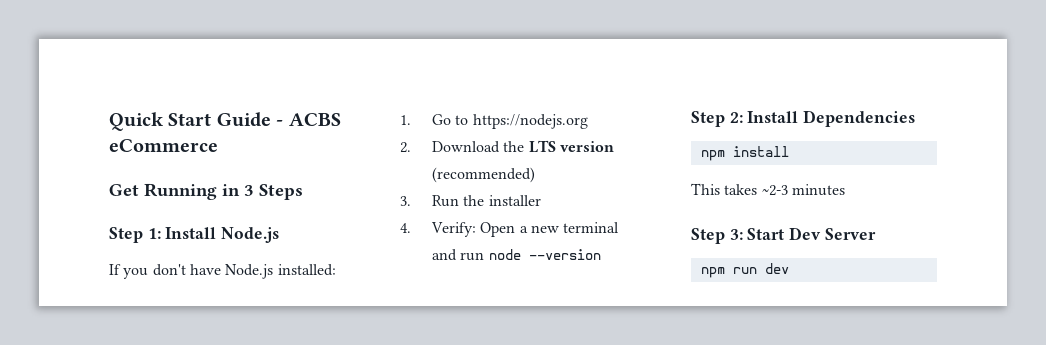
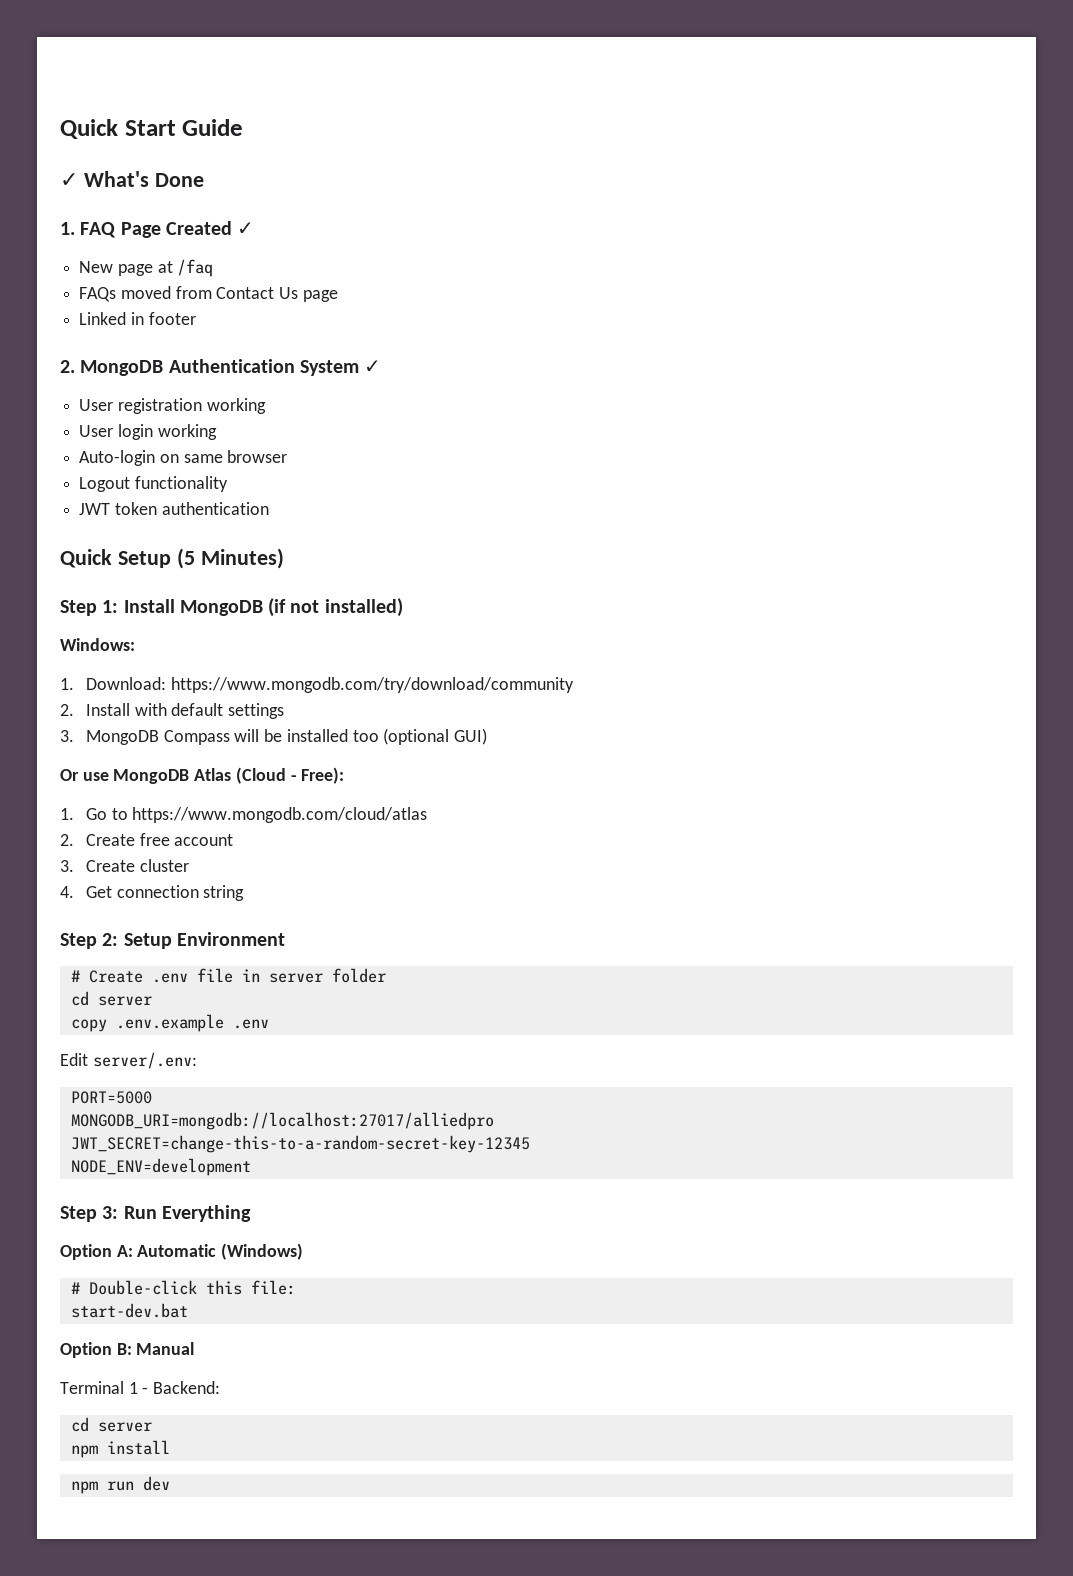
- Quick Start Guide - ACBS eCommerce
- Get Running in 3 Steps
- Step 1: Install Node.js
- If you don't have Node.js installed:
+ Quick Start Guide
+ ✓ What's Done
+ 1. FAQ Page Created ✓
+ New page at /faq
+ FAQs moved from Contact Us page
+ Linked in footer
+ 2. MongoDB Authentication System ✓
+ User registration working
+ User login working
+ Auto-login on same browser
+ Logout functionality
+ JWT token authentication
+ Quick Setup (5 Minutes)
+ Step 1: Install MongoDB (if not installed)
+ Windows:
+ 1. Download: https://www.mongodb.com/try/download/community
+ 2. Install with default settings
+ 3. MongoDB Compass will be installed too (optional GUI)
+ Or use MongoDB Atlas (Cloud - Free):
- 1. Go to https://nodejs.org
- 2. Download the LTS version (recommended)
- 3. Run the installer
- 4. Verify: Open a new terminal and run node --version
- Step 2: Install Dependencies
+ 1. Go to https://www.mongodb.com/cloud/atlas
+ 2. Create free account
+ 3. Create cluster
+ 4. Get connection string
+ Step 2: Setup Environment
+ # Create .env file in server folder
+ cd server
+ copy .env.example .env
+ Edit server/.env:
+ PORT=5000
+ MONGODB_URI=mongodb://localhost:27017/alliedpro
+ JWT_SECRET=change-this-to-a-random-secret-key-12345
+ NODE_ENV=development
+ Step 3: Run Everything
+ Option A: Automatic (Windows)
+ # Double-click this file:
+ start-dev.bat
+ Option B: Manual
+ Terminal 1 - Backend:
+ cd server
  npm install
- This takes ~2-3 minutes
- Step 3: Start Dev Server

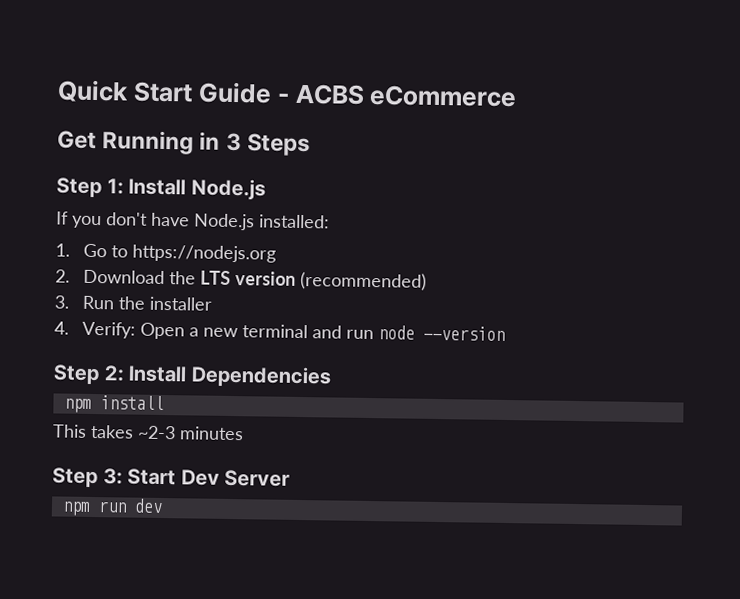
- Quick Start Guide
- ✓ What's Done
- 1. FAQ Page Created ✓
- New page at /faq
- FAQs moved from Contact Us page
- Linked in footer
- 2. MongoDB Authentication System ✓
- User registration working
- User login working
- Auto-login on same browser
- Logout functionality
- JWT token authentication
- Quick Setup (5 Minutes)
- Step 1: Install MongoDB (if not installed)
- Windows:
- 1. Download: https://www.mongodb.com/try/download/community
- 2. Install with default settings
- 3. MongoDB Compass will be installed too (optional GUI)
- Or use MongoDB Atlas (Cloud - Free):
+ Quick Start Guide - ACBS eCommerce
+ Get Running in 3 Steps
+ Step 1: Install Node.js
+ If you don't have Node.js installed:
- 1. Go to https://www.mongodb.com/cloud/atlas
- 2. Create free account
- 3. Create cluster
- 4. Get connection string
- Step 2: Setup Environment
- # Create .env file in server folder
- cd server
- copy .env.example .env
- Edit server/.env:
- PORT=5000
- MONGODB_URI=mongodb://localhost:27017/alliedpro
- JWT_SECRET=change-this-to-a-random-secret-key-12345
- NODE_ENV=development
- Step 3: Run Everything
- Option A: Automatic (Windows)
- # Double-click this file:
- start-dev.bat
- Option B: Manual
- Terminal 1 - Backend:
- cd server
+ 1. Go to https://nodejs.org
+ 2. Download the LTS version (recommended)
+ 3. Run the installer
+ 4. Verify: Open a new terminal and run node --version
+ Step 2: Install Dependencies
  npm install
+ This takes ~2-3 minutes
+ Step 3: Start Dev Server

